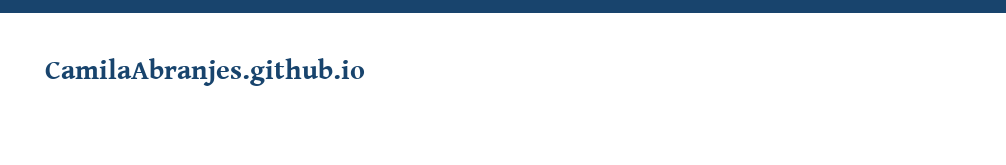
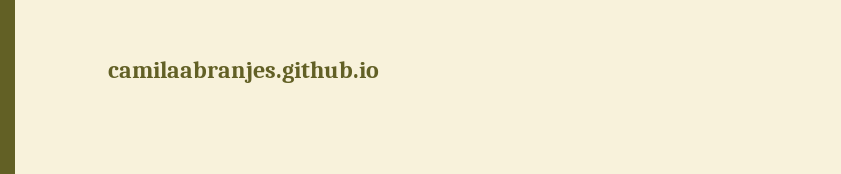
- CamilaAbranjes.github.io
+ camilaabranjes.github.io

